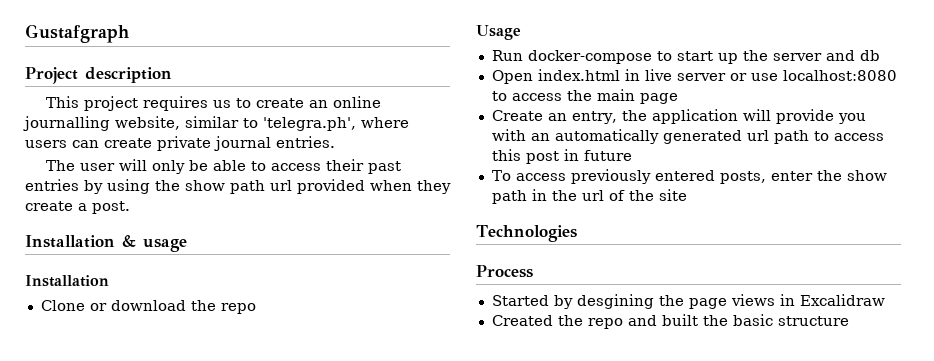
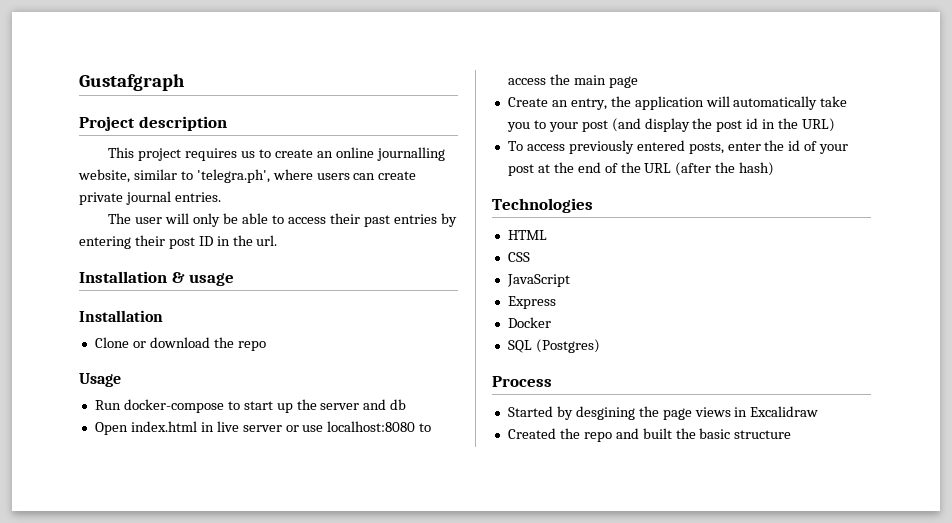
- The user will only be able to access their past entries by using the show path url provided when they create a post.
+ The user will only be able to access their past entries by entering their post ID in the url.
- Create an entry, the application will provide you with an automatically generated url path to access this post in future
+ Create an entry, the application will automatically take you to your post (and display the post id in the URL)
- To access previously entered posts, enter the show path in the url of the site
+ To access previously entered posts, enter the id of your post at the end of the URL (after the hash)
  Technologies
+ HTML
+ CSS
+ JavaScript
+ Express
+ Docker
+ SQL (Postgres)

